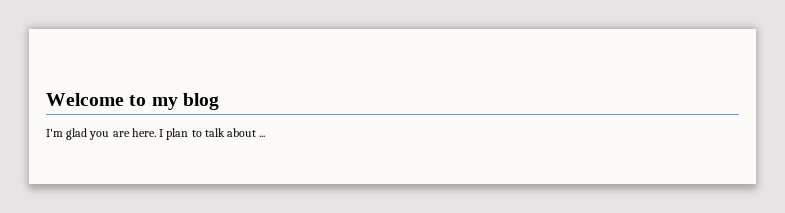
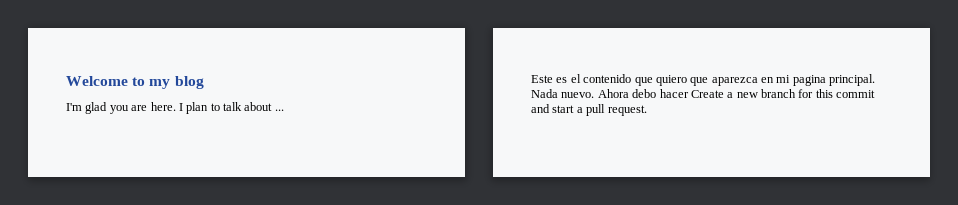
+ Este es el contenido que quiero que aparezca en mi pagina principal. Nada nuevo. Ahora debo hacer Create a new branch for this commit and start a pull request.

